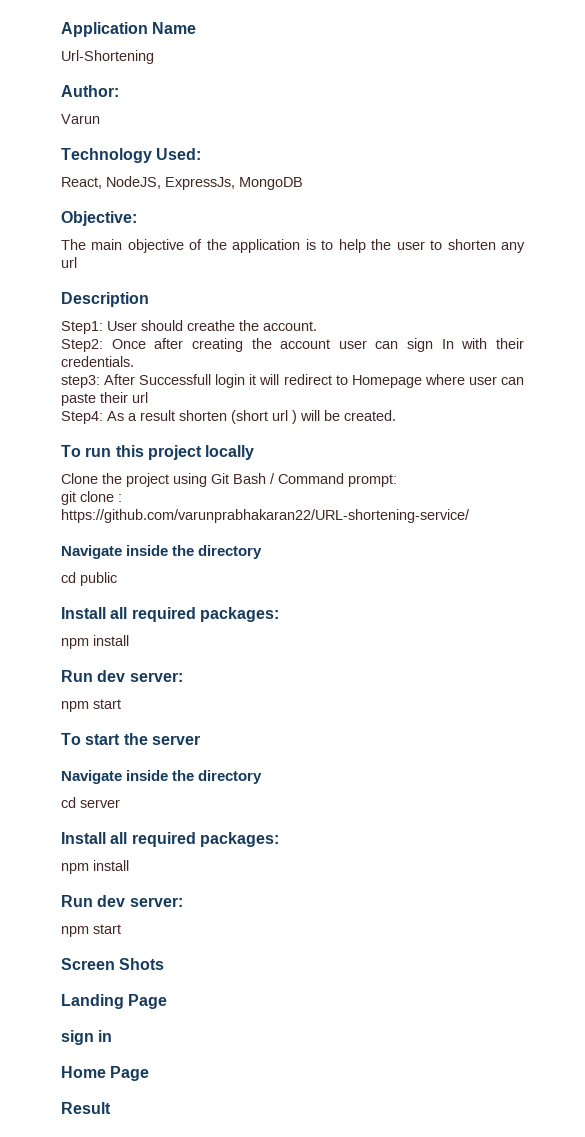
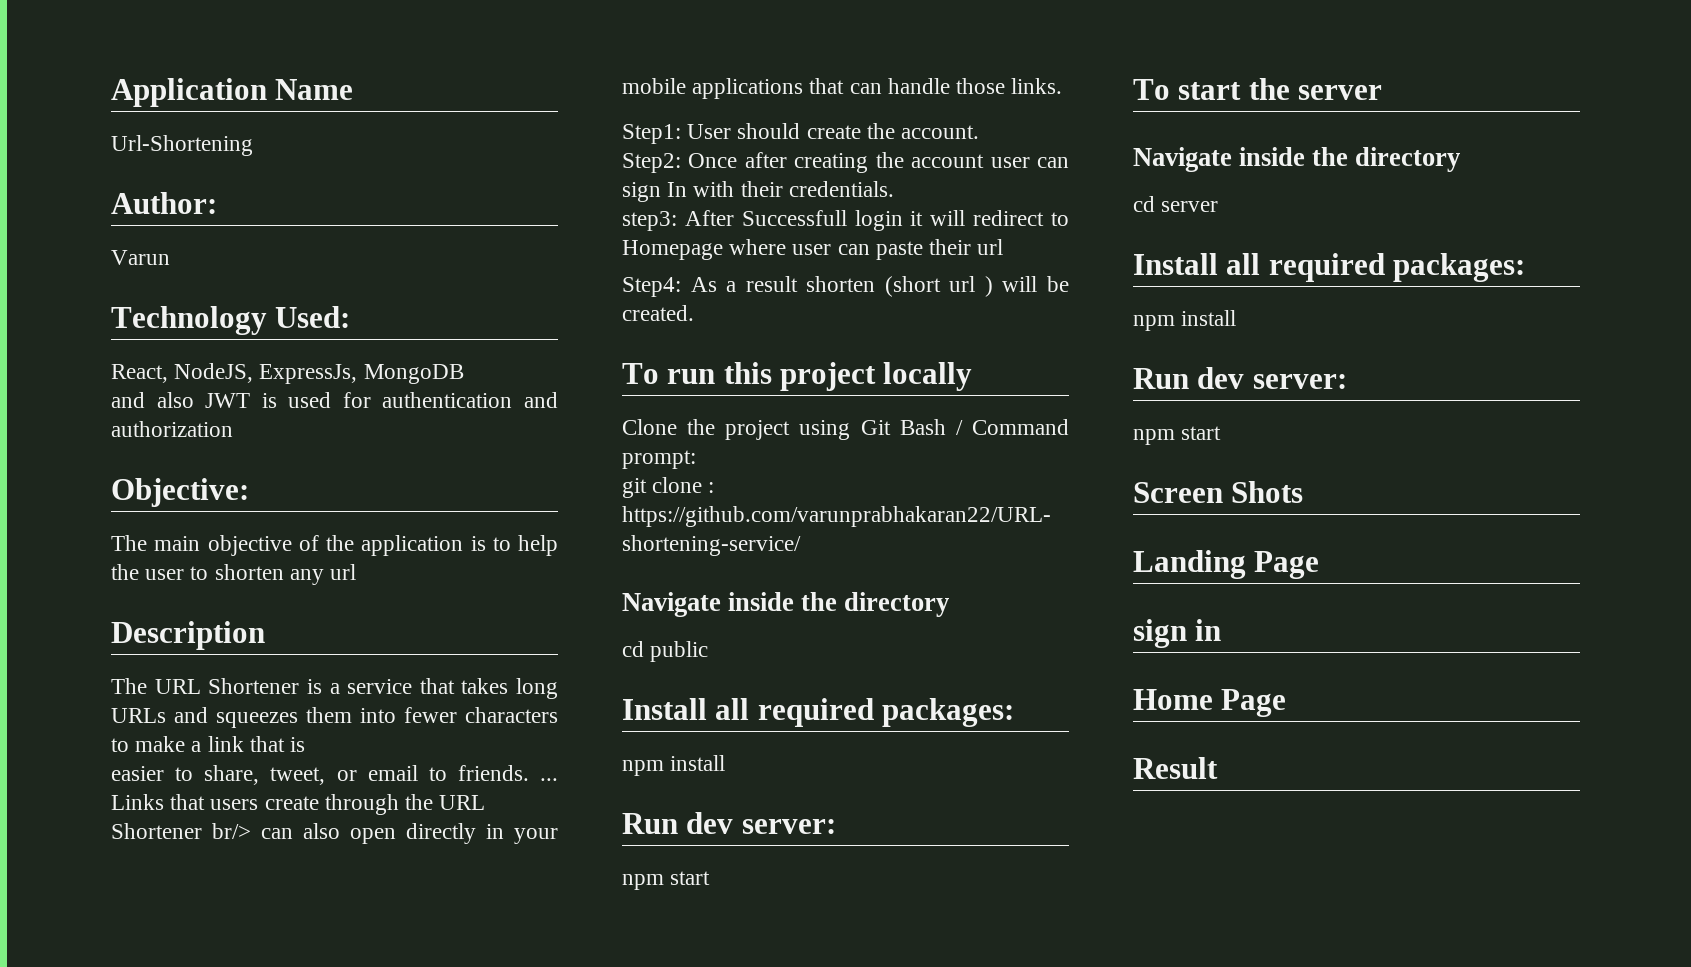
+ and also JWT is used for authentication and authorization
+ The URL Shortener is a service that takes long URLs and squeezes them into fewer characters to make a link that is
+ easier to share, tweet, or email to friends. ... Links that users create through the URL Shortener br/> can also open directly in your mobile applications that can handle those links.
- Step1: User should creathe the account.
+ Step1: User should create the account.

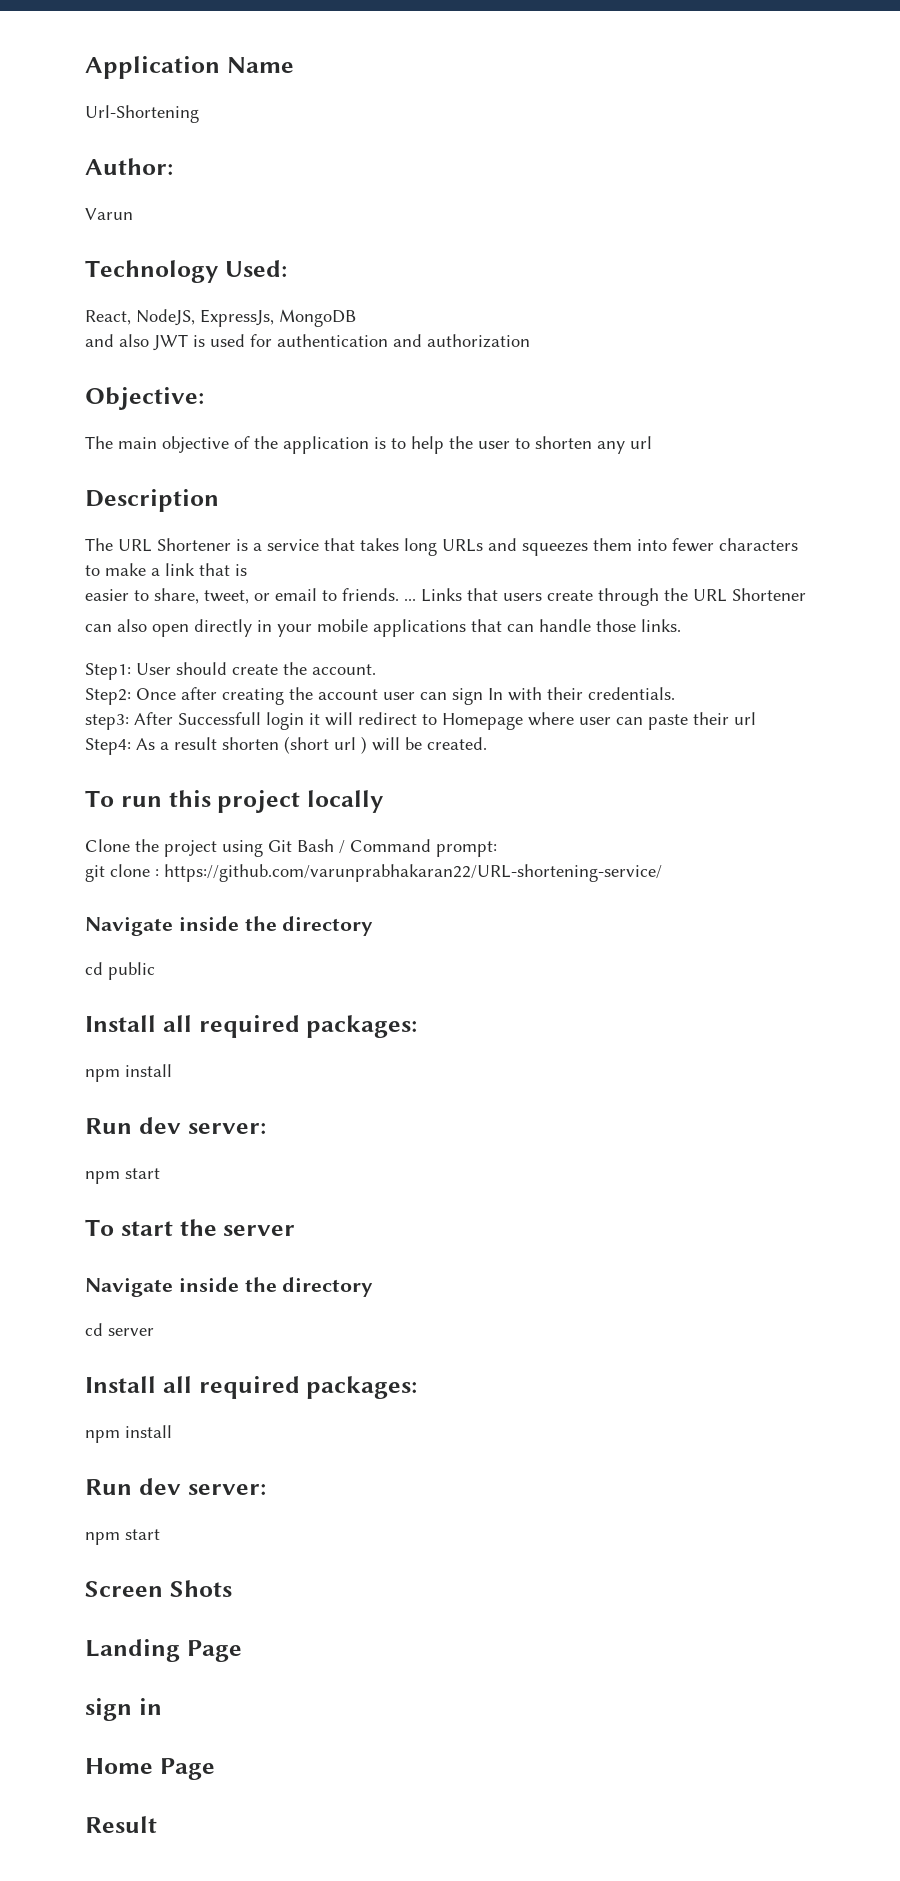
- Links that users create through the URL Shortener br/> can also open directly in your mobile applications that can handle those links.
+ Links that users create through the URL Shortener
+ can also open directly in your mobile applications that can handle those links.

